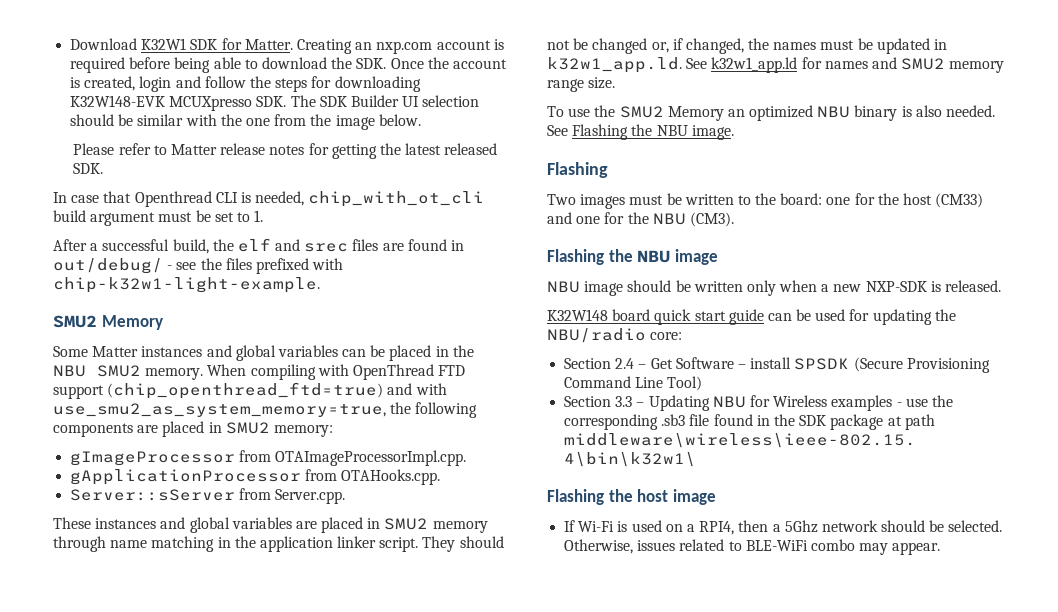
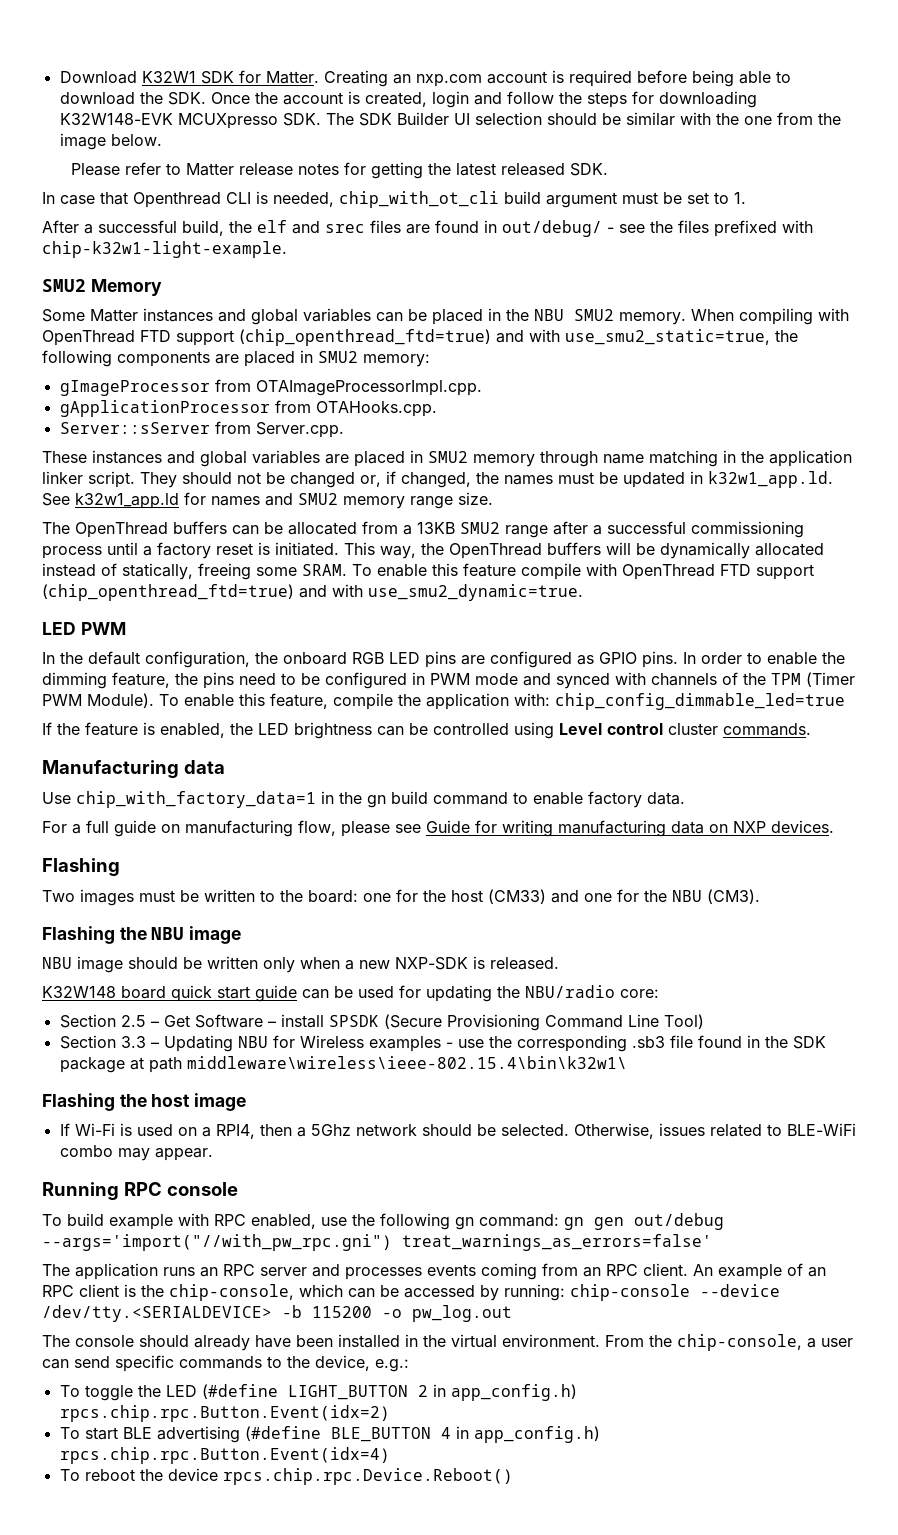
- When compiling with OpenThread FTD support (chip_openthread_ftd=true) and with use_smu2_as_system_memory=true, the following components are placed in SMU2 memory:
+ When compiling with OpenThread FTD support (chip_openthread_ftd=true) and with use_smu2_static=true, the following components are placed in SMU2 memory:
- To use the SMU2 Memory an optimized NBU binary is also needed. See Flashing the NBU image.
+ The OpenThread buffers can be allocated from a 13KB SMU2 range after a successful commissioning process until a factory reset is initiated. This way, the OpenThread buffers will be dynamically allocated instead of statically, freeing some SRAM. To enable this feature compile with OpenThread FTD support (chip_openthread_ftd=true) and with use_smu2_dynamic=true.
+ LED PWM
+ In the default configuration, the onboard RGB LED pins are configured as GPIO pins. In order to enable the dimming feature, the pins need to be configured in PWM mode and synced with channels of the TPM (Timer PWM Module). To enable this feature, compile the application with: chip_config_dimmable_led=true
+ If the feature is enabled, the LED brightness can be controlled using Level control cluster commands.
+ Manufacturing data
+ Use chip_with_factory_data=1 in the gn build command to enable factory data.
+ For a full guide on manufacturing flow, please see Guide for writing manufacturing data on NXP devices.
- Section 2.4 – Get Software – install SPSDK (Secure Provisioning Command Line Tool)
+ Section 2.5 – Get Software – install SPSDK (Secure Provisioning Command Line Tool)
+ Running RPC console
+ To build example with RPC enabled, use the following gn command: gn gen out/debug --args='import("//with_pw_rpc.gni") treat_warnings_as_errors=false'
+ The application runs an RPC server and processes events coming from an RPC client. An example of an RPC client is the chip-console, which can be accessed by running: chip-console --device /dev/tty.<SERIALDEVICE> -b 115200 -o pw_log.out
+ The console should already have been installed in the virtual environment. From the chip-console, a user can send specific commands to the device, e.g.:
+ To toggle the LED (#define LIGHT_BUTTON 2 in app_config.h) rpcs.chip.rpc.Button.Event(idx=2)
+ To start BLE advertising (#define BLE_BUTTON 4 in app_config.h) rpcs.chip.rpc.Button.Event(idx=4)
+ To reboot the device rpcs.chip.rpc.Device.Reboot()

